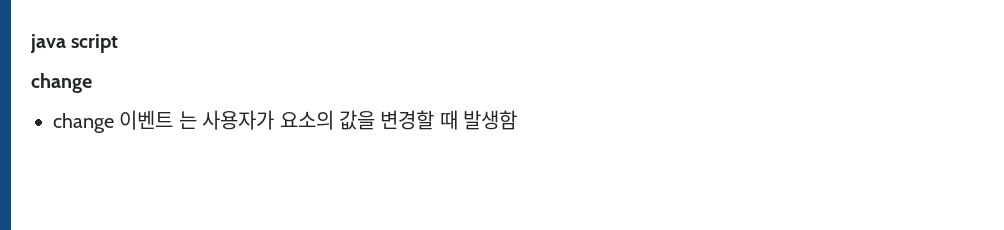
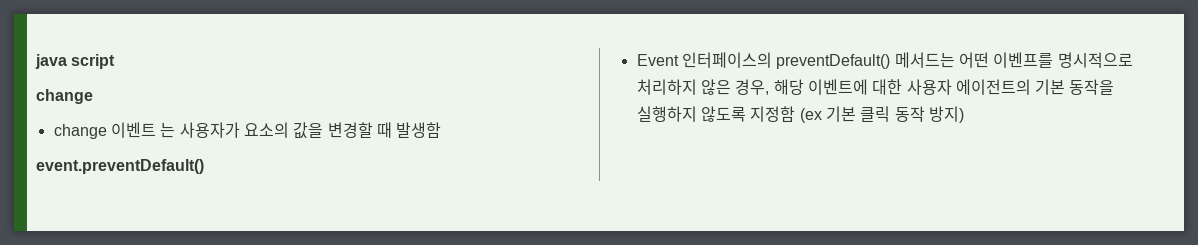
+ event.preventDefault()
+ Event 인터페이스의 preventDefault() 메서드는 어떤 이벤프를 명시적으로 처리하지 않은 경우, 해당 이벤트에 대한 사용자 에이전트의 기본 동작을 실행하지 않도록 지정함 (ex 기본 클릭 동작 방지)

